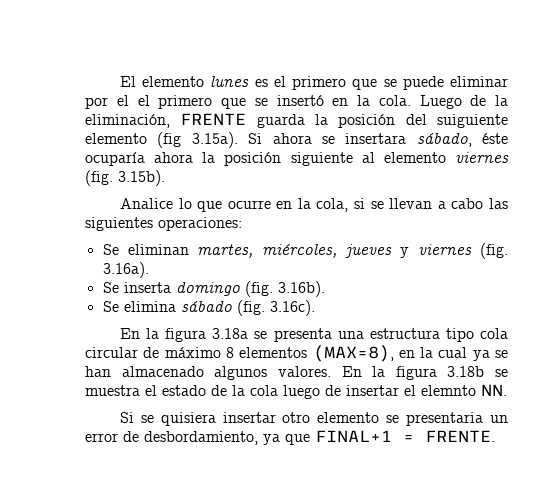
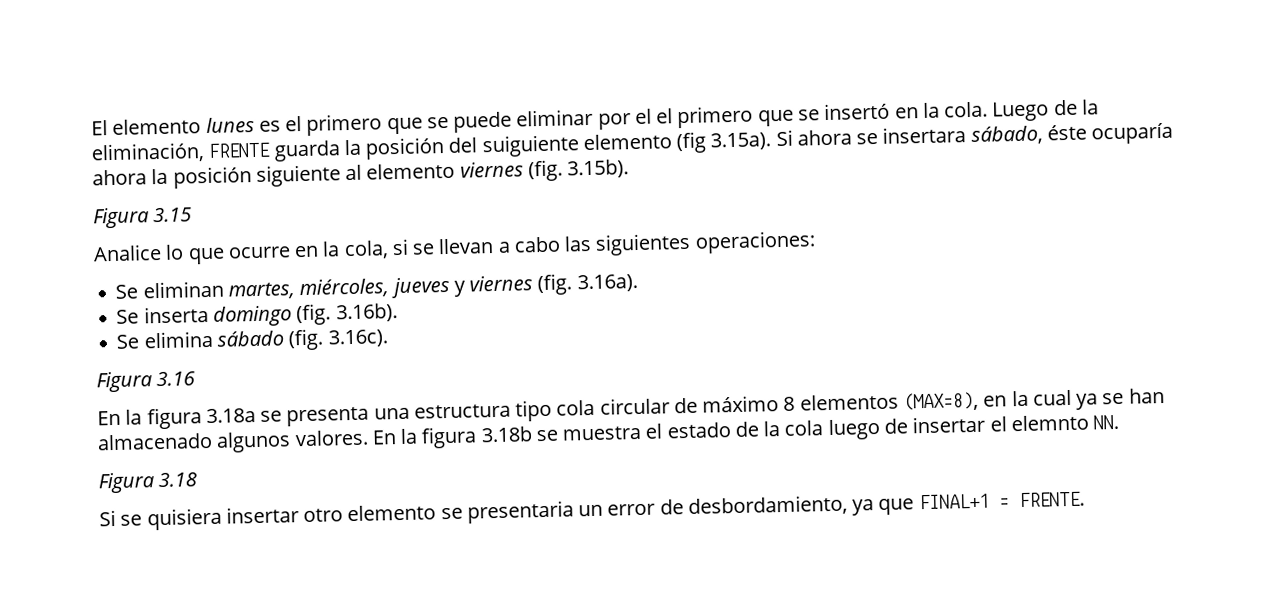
+ Figura 3.15
+ Figura 3.16
+ Figura 3.18

